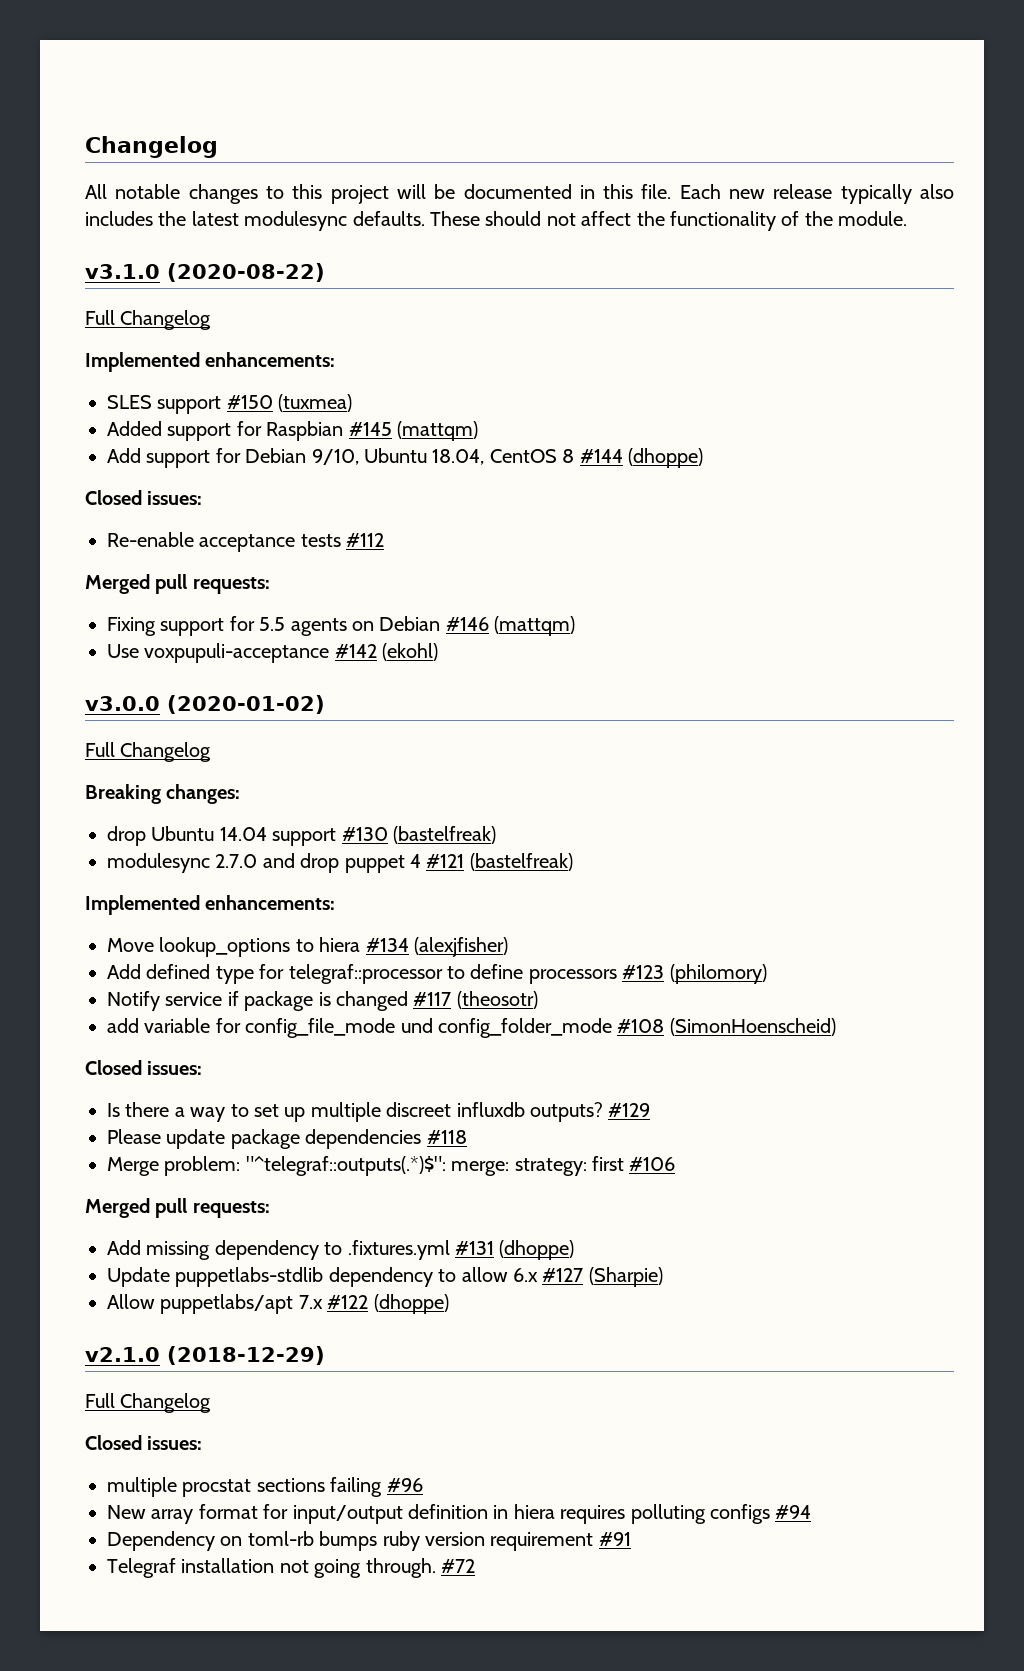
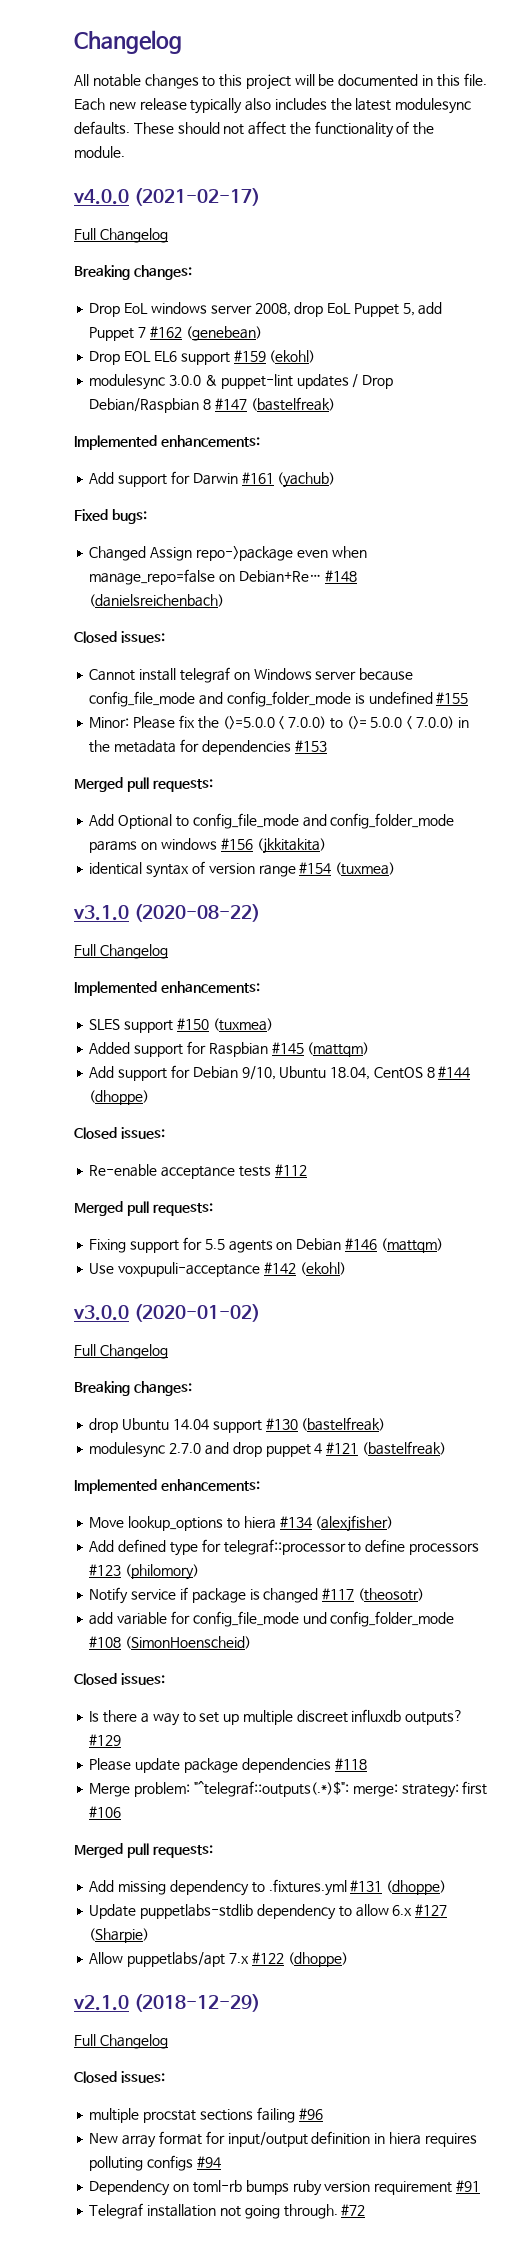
+ v4.0.0 (2021-02-17)
+ Full Changelog
+ Breaking changes:
+ Drop EoL windows server 2008, drop EoL Puppet 5, add Puppet 7 #162 (genebean)
+ Drop EOL EL6 support #159 (ekohl)
+ modulesync 3.0.0 & puppet-lint updates / Drop Debian/Raspbian 8 #147 (bastelfreak)
+ Implemented enhancements:
+ Add support for Darwin #161 (yachub)
+ Fixed bugs:
+ Changed Assign repo->package even when manage_repo=false on Debian+Re… #148 (danielsreichenbach)
+ Closed issues:
+ Cannot install telegraf on Windows server because config_file_mode and config_folder_mode is undefined #155
+ Minor: Please fix the (>=5.0.0 < 7.0.0) to (>= 5.0.0 < 7.0.0) in the metadata for dependencies #153
+ Merged pull requests:
+ Add Optional to config_file_mode and config_folder_mode params on windows #156 (jkkitakita)
+ identical syntax of version range #154 (tuxmea)

